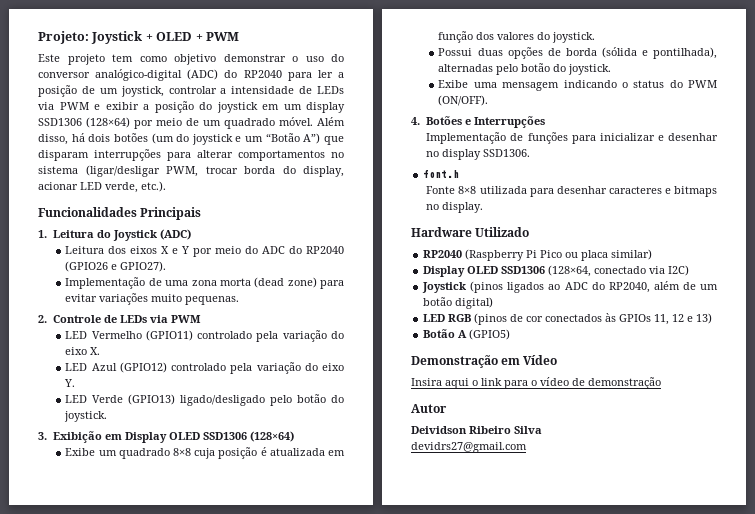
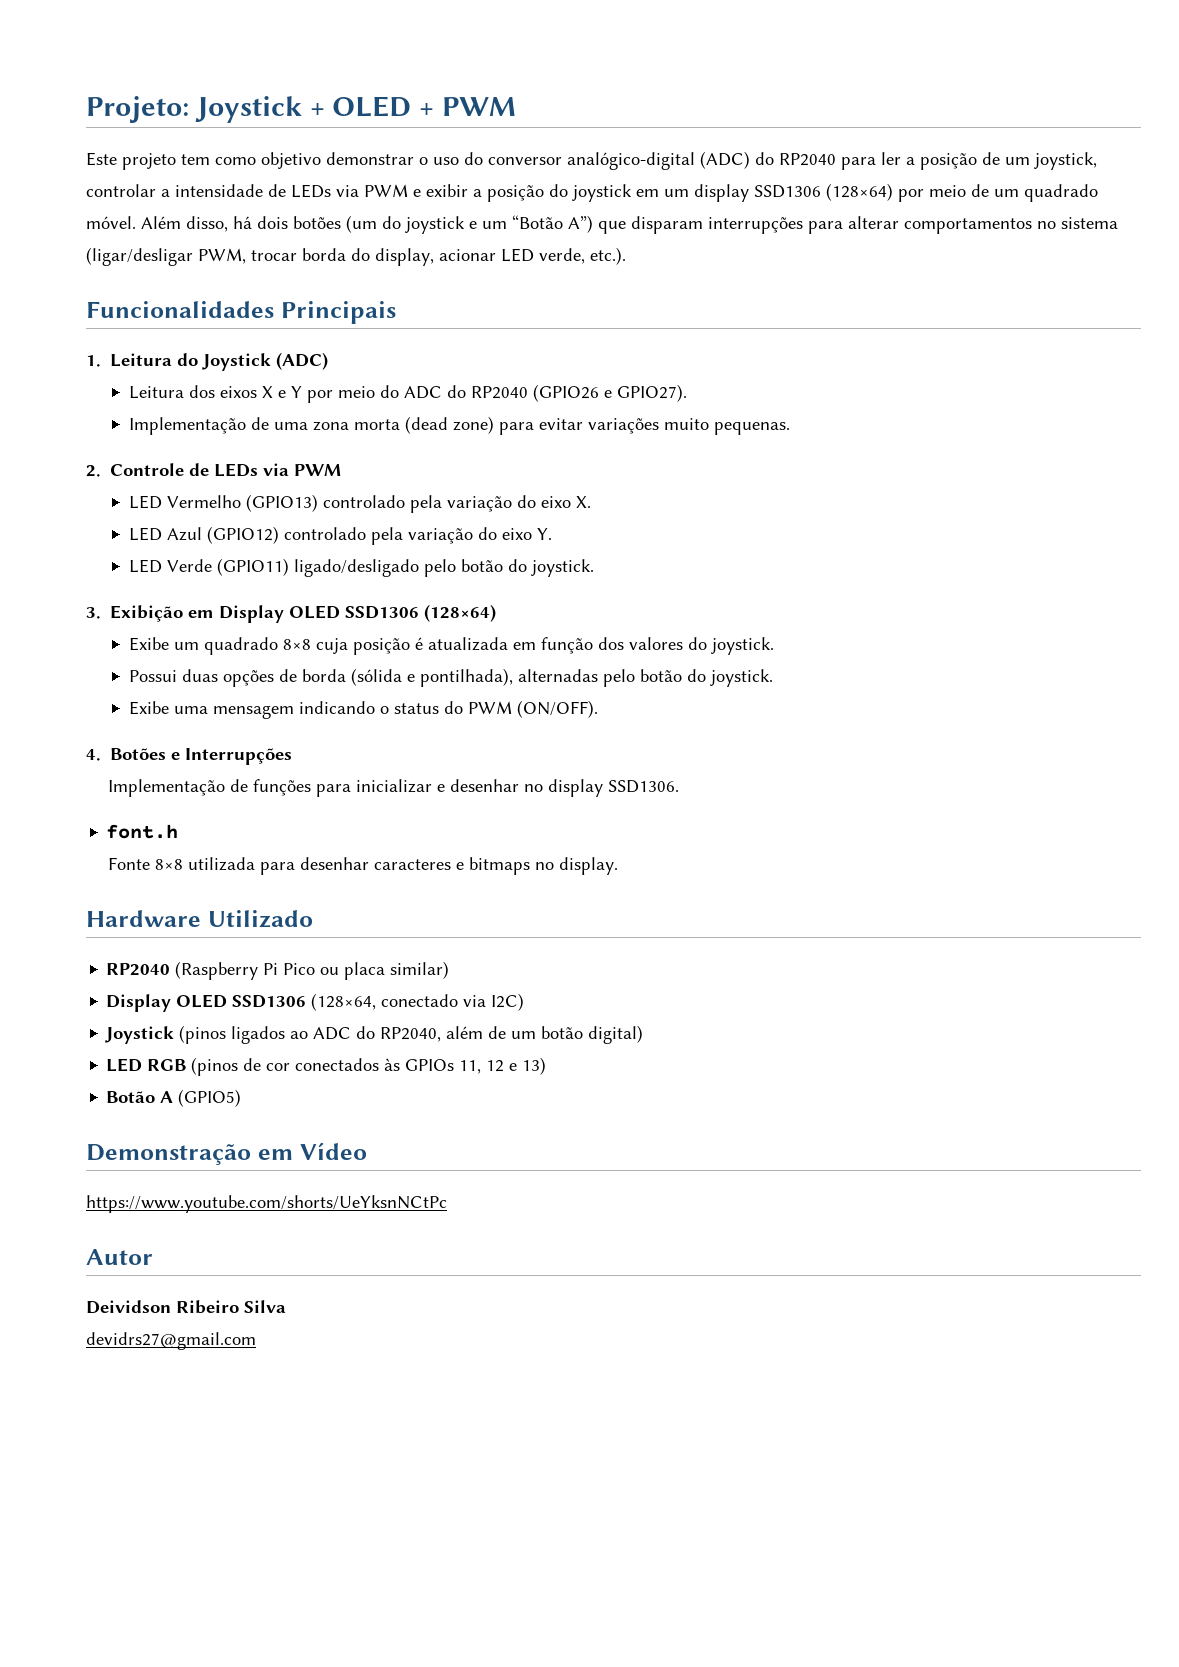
- LED Vermelho (GPIO11) controlado pela variação do eixo X.
+ LED Vermelho (GPIO13) controlado pela variação do eixo X.
- LED Verde (GPIO13) ligado/desligado pelo botão do joystick.
+ LED Verde (GPIO11) ligado/desligado pelo botão do joystick.
- Insira aqui o link para o vídeo de demonstração
+ https://www.youtube.com/shorts/UeYksnNCtPc

